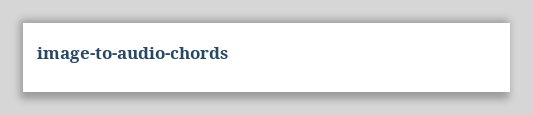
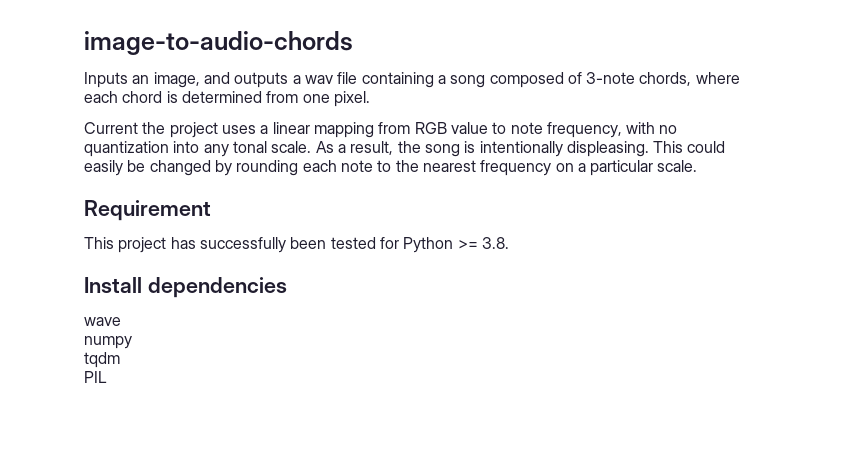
+ Inputs an image, and outputs a wav file containing a song composed of 3-note chords, where each chord is determined from one pixel.
+ Current the project uses a linear mapping from RGB value to note frequency, with no quantization into any tonal scale. As a result, the song is intentionally displeasing. This could easily be changed by rounding each note to the nearest frequency on a particular scale.
+ Requirement
+ This project has successfully been tested for Python >= 3.8.
+ Install dependencies
+ wave
+ numpy
+ tqdm
+ PIL

